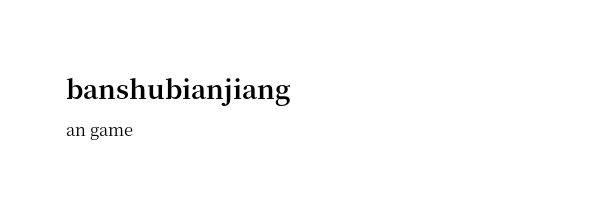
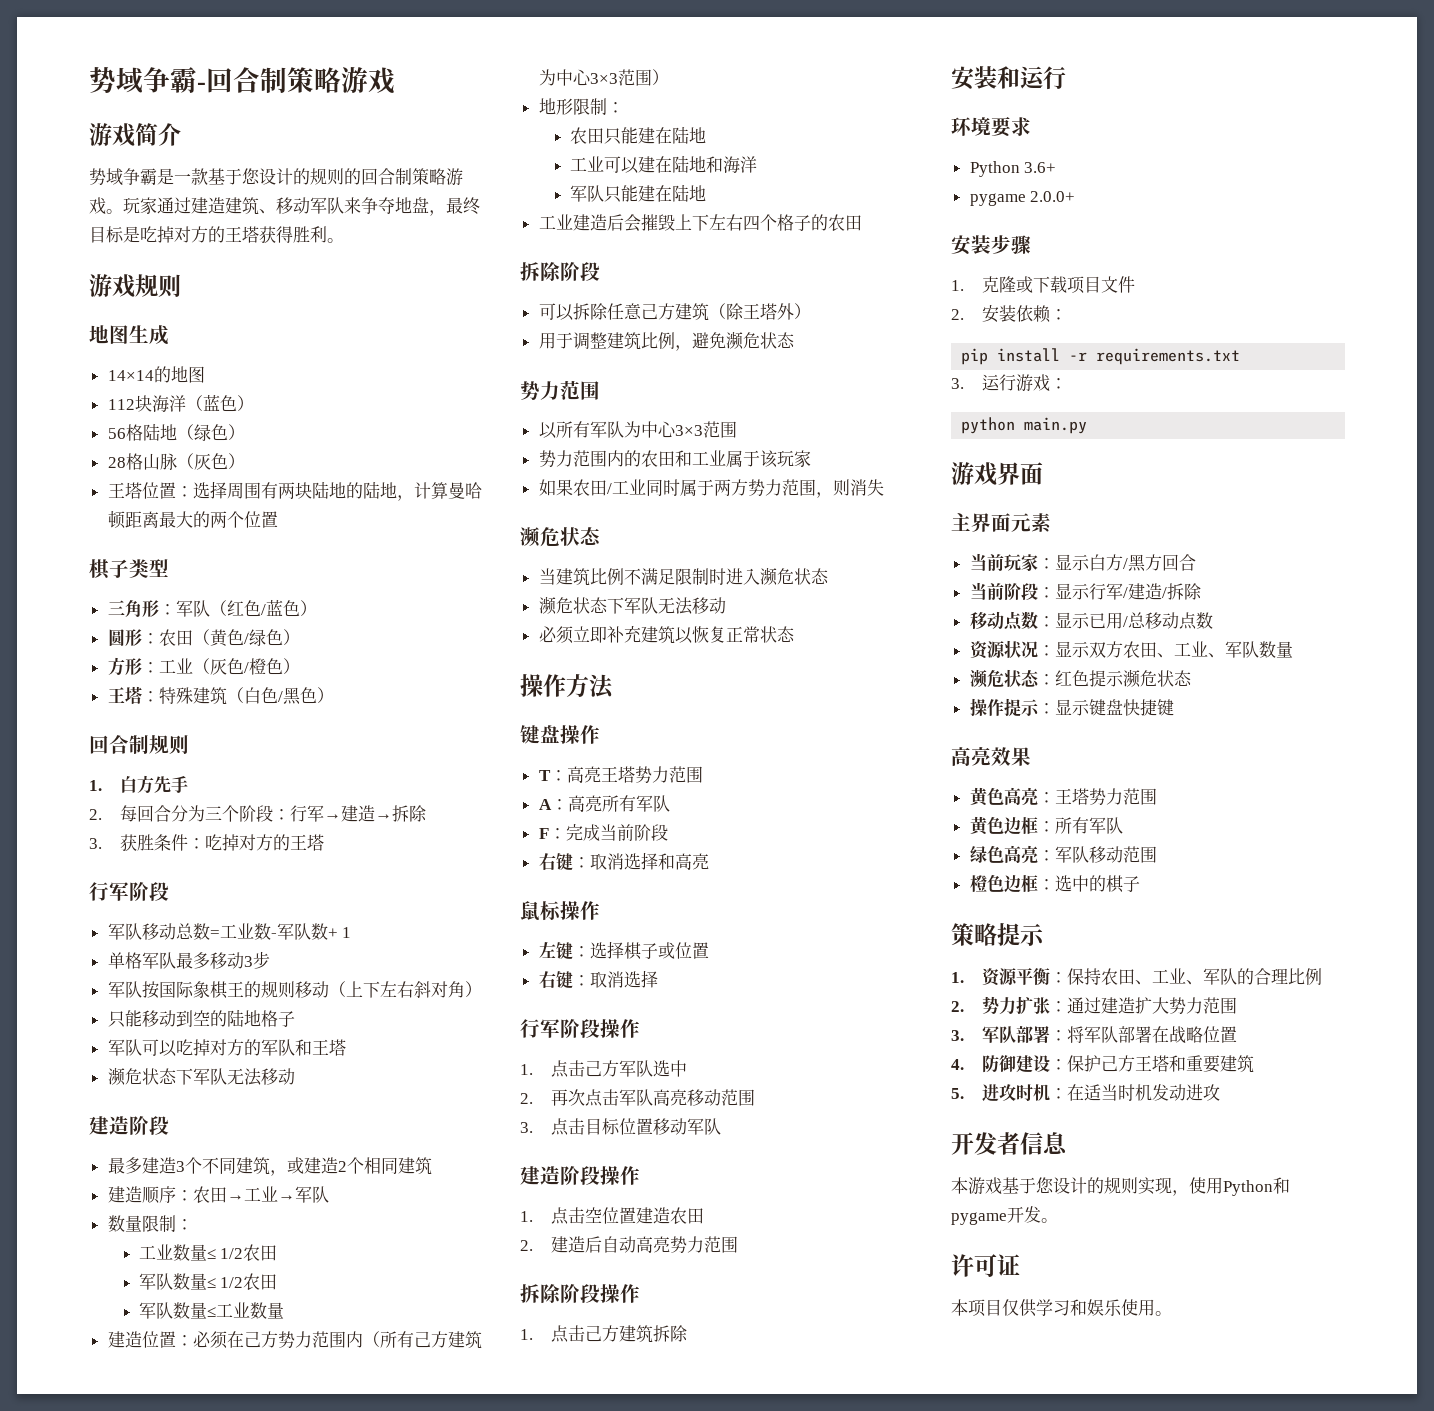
- banshubianjiang
- an game
+ 势域争霸-回合制策略游戏
+ 游戏简介
+ 势域争霸是一款基于您设计的规则的回合制策略游戏。玩家通过建造建筑、移动军队来争夺地盘，最终目标是吃掉对方的王塔获得胜利。
+ 游戏规则
+ 地图生成
+ 14×14的地图
+ 112块海洋（蓝色）
+ 56格陆地（绿色）
+ 28格山脉（灰色）
+ 王塔位置：选择周围有两块陆地的陆地，计算曼哈顿距离最大的两个位置
+ 棋子类型
+ 三角形：军队（红色/蓝色）
+ 圆形：农田（黄色/绿色）
+ 方形：工业（灰色/橙色）
+ 王塔：特殊建筑（白色/黑色）
+ 回合制规则
+ 1.白方先手
+ 2.每回合分为三个阶段：行军→建造→拆除
+ 3.获胜条件：吃掉对方的王塔
+ 行军阶段
+ 军队移动总数=工业数-军队数+ 1
+ 单格军队最多移动3步
+ 军队按国际象棋王的规则移动（上下左右斜对角）
+ 只能移动到空的陆地格子
+ 军队可以吃掉对方的军队和王塔
+ 濒危状态下军队无法移动
+ 建造阶段
+ 最多建造3个不同建筑，或建造2个相同建筑
+ 建造顺序：农田→工业→军队
+ 数量限制：
+ 工业数量≤ 1/2农田
+ 军队数量≤ 1/2农田
+ 军队数量≤工业数量
+ 建造位置：必须在己方势力范围内（所有己方建筑为中心3×3范围）
+ 地形限制：
+ 农田只能建在陆地
+ 工业可以建在陆地和海洋
+ 军队只能建在陆地
+ 工业建造后会摧毁上下左右四个格子的农田
+ 拆除阶段
+ 可以拆除任意己方建筑（除王塔外）
+ 用于调整建筑比例，避免濒危状态
+ 势力范围
+ 以所有军队为中心3×3范围
+ 势力范围内的农田和工业属于该玩家
+ 如果农田/工业同时属于两方势力范围，则消失
+ 濒危状态
+ 当建筑比例不满足限制时进入濒危状态
+ 濒危状态下军队无法移动
+ 必须立即补充建筑以恢复正常状态
+ 操作方法
+ 键盘操作
+ T：高亮王塔势力范围
+ A：高亮所有军队
+ F：完成当前阶段
+ 右键：取消选择和高亮
+ 鼠标操作
+ 左键：选择棋子或位置
+ 右键：取消选择
+ 行军阶段操作
+ 1.点击己方军队选中
+ 2.再次点击军队高亮移动范围
+ 3.点击目标位置移动军队
+ 建造阶段操作
+ 1.点击空位置建造农田
+ 2.建造后自动高亮势力范围
+ 拆除阶段操作
+ 1.点击己方建筑拆除
+ 安装和运行
+ 环境要求
+ Python 3.6+
+ pygame 2.0.0+
+ 安装步骤
+ 1.克隆或下载项目文件
+ 2.安装依赖：
+ pip install -r requirements.txt
+ 3.运行游戏：
+ python main.py
+ 游戏界面
+ 主界面元素
+ 当前玩家：显示白方/黑方回合
+ 当前阶段：显示行军/建造/拆除
+ 移动点数：显示已用/总移动点数
+ 资源状况：显示双方农田、工业、军队数量
+ 濒危状态：红色提示濒危状态
+ 操作提示：显示键盘快捷键
+ 高亮效果
+ 黄色高亮：王塔势力范围
+ 黄色边框：所有军队
+ 绿色高亮：军队移动范围
+ 橙色边框：选中的棋子
+ 策略提示
+ 1.资源平衡：保持农田、工业、军队的合理比例
+ 2.势力扩张：通过建造扩大势力范围
+ 3.军队部署：将军队部署在战略位置
+ 4.防御建设：保护己方王塔和重要建筑
+ 5.进攻时机：在适当时机发动进攻
+ 开发者信息
+ 本游戏基于您设计的规则实现，使用Python和pygame开发。
+ 许可证
+ 本项目仅供学习和娱乐使用。

